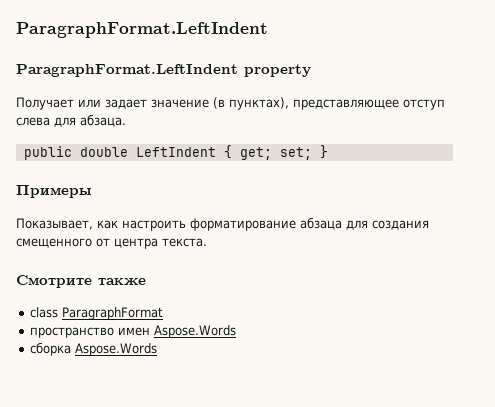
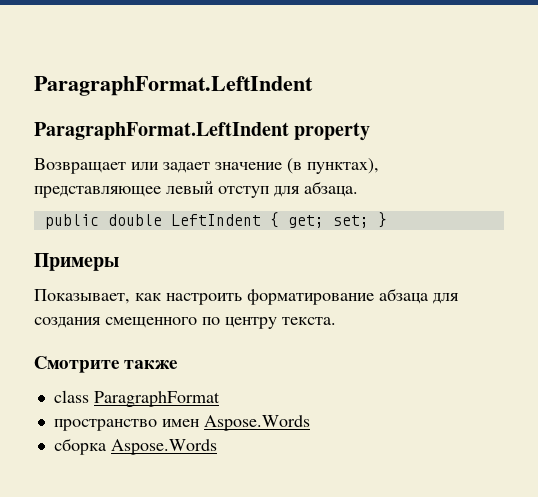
- Получает или задает значение (в пунктах), представляющее отступ слева для абзаца.
+ Возвращает или задает значение (в пунктах), представляющее левый отступ для абзаца.
- Показывает, как настроить форматирование абзаца для создания смещенного от центра текста.
+ Показывает, как настроить форматирование абзаца для создания смещенного по центру текста.

